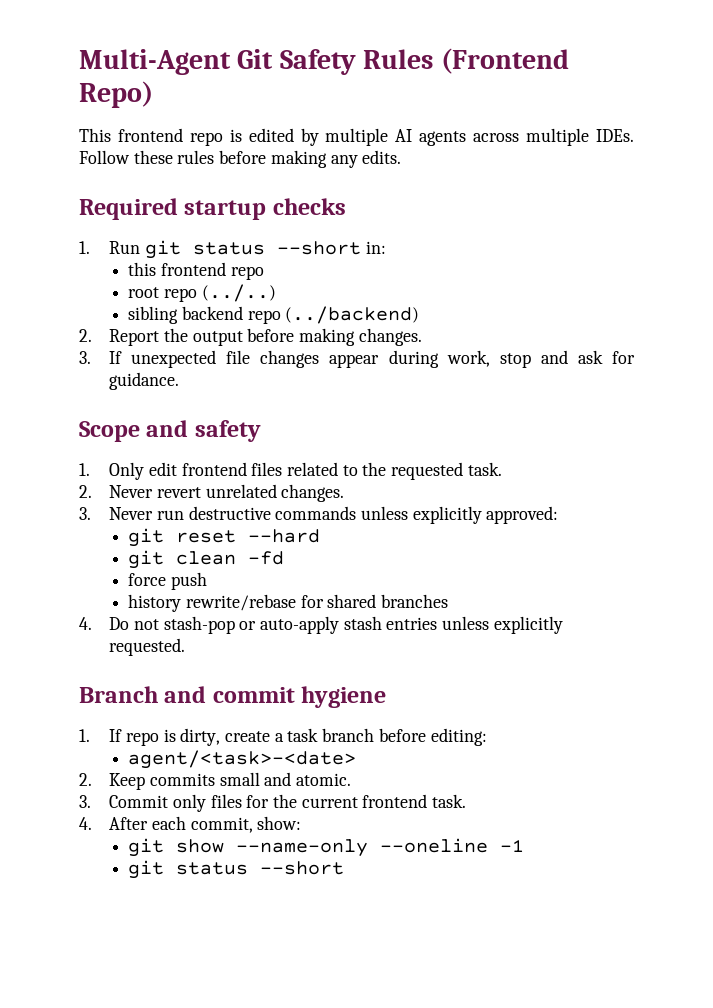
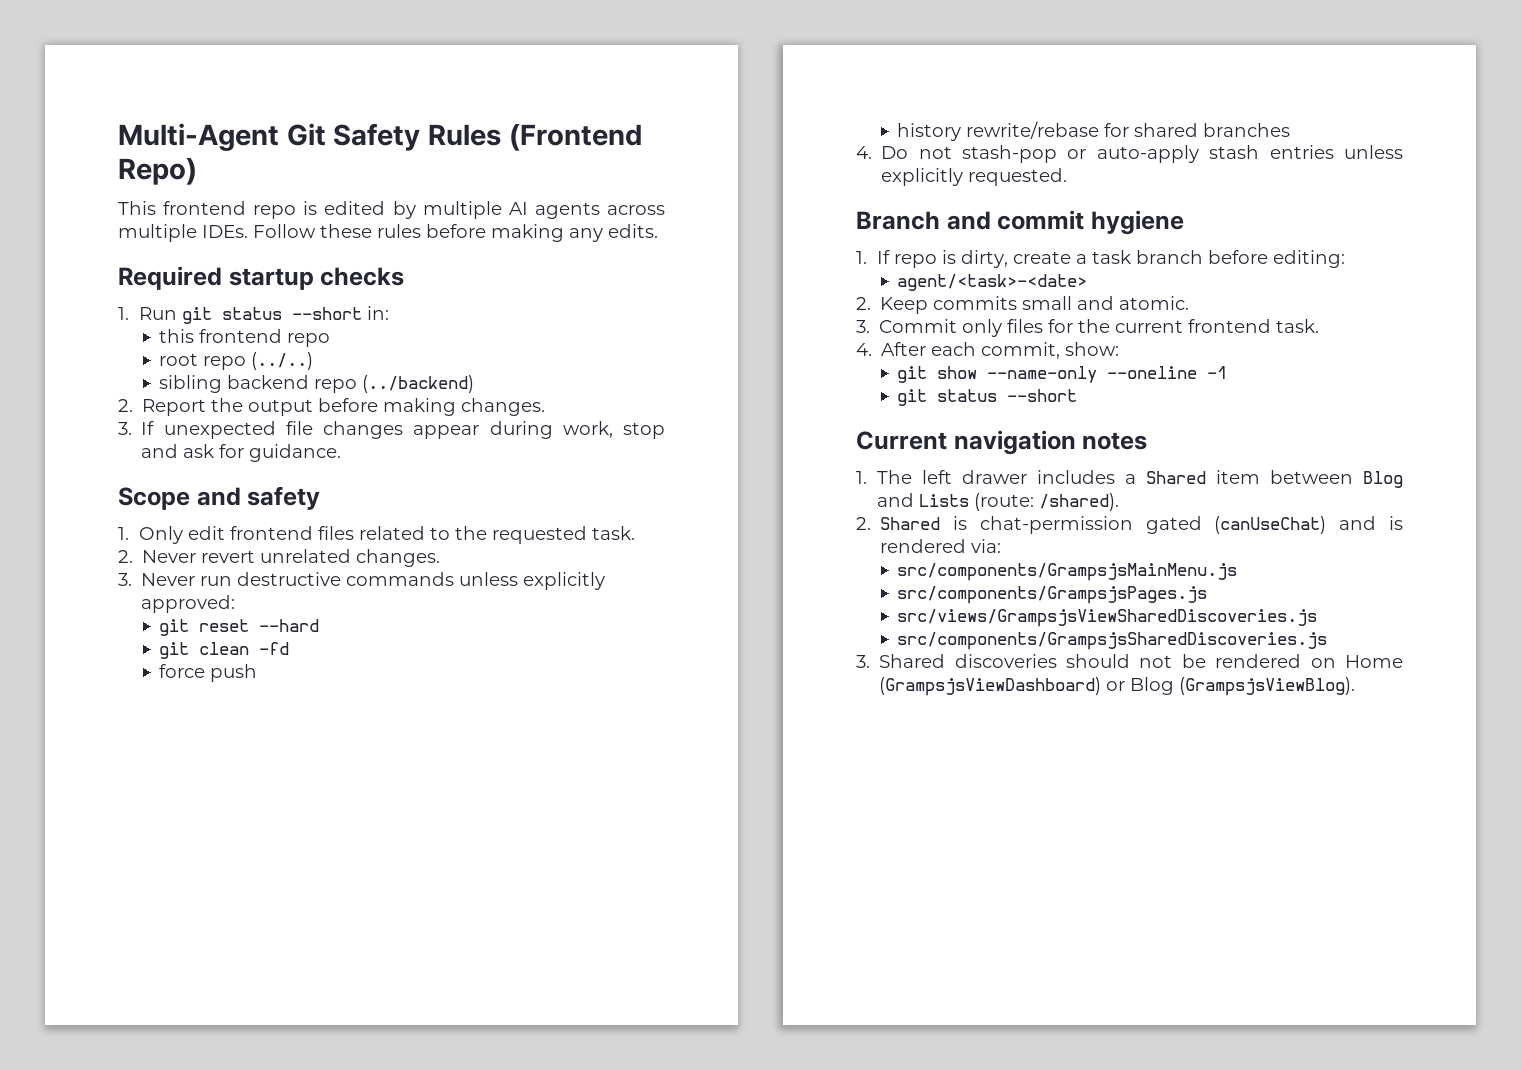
+ Current navigation notes
+ 1. The left drawer includes a Shared item between Blog and Lists (route: /shared).
+ 2. Shared is chat-permission gated (canUseChat) and is rendered via:
+ src/components/GrampsjsMainMenu.js
+ src/components/GrampsjsPages.js
+ src/views/GrampsjsViewSharedDiscoveries.js
+ src/components/GrampsjsSharedDiscoveries.js
+ 3. Shared discoveries should not be rendered on Home (GrampsjsViewDashboard) or Blog (GrampsjsViewBlog).

